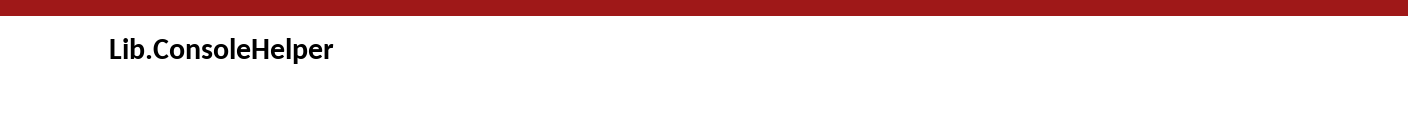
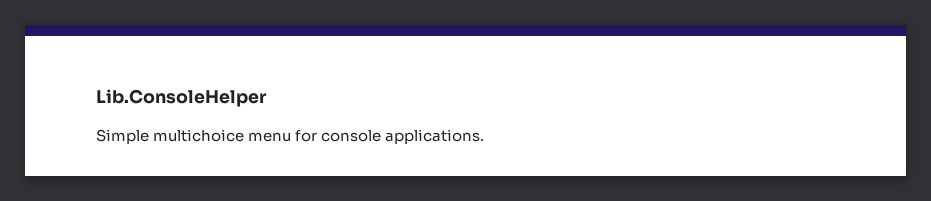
+ Simple multichoice menu for console applications.

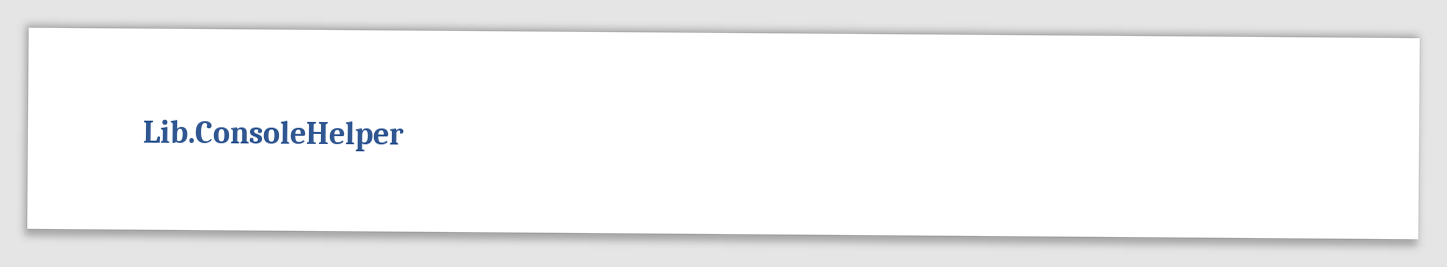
- Simple multichoice menu for console applications.

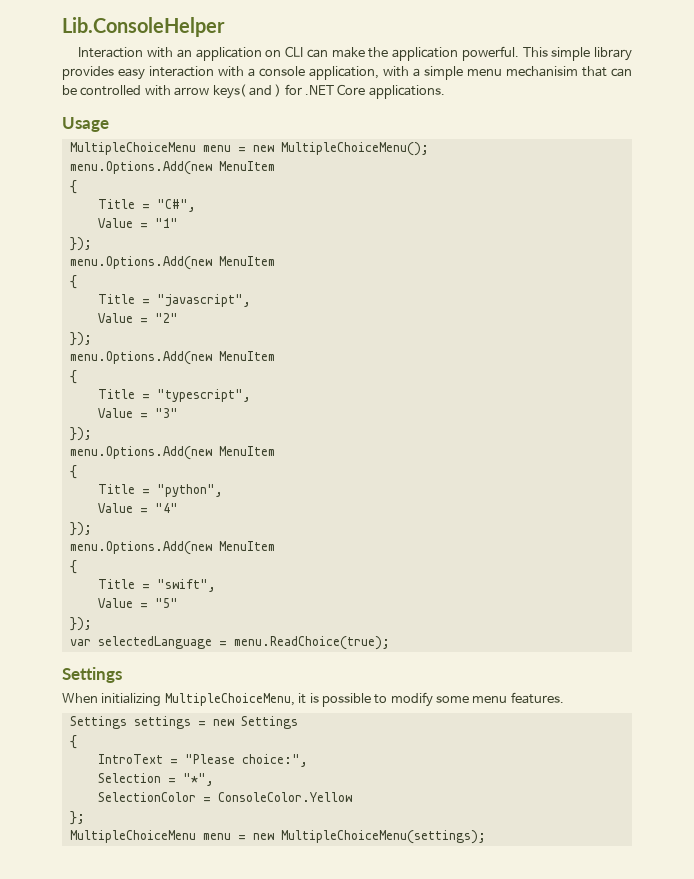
+ Interaction with an application on CLI can make the application powerful. This simple library provides easy interaction with a console application, with a simple menu mechanisim that can be controlled with arrow keys( and ) for .NET Core applications.
+ Usage
+ MultipleChoiceMenu menu = new MultipleChoiceMenu();
+ menu.Options.Add(new MenuItem
+ {
+ Title = "C#",
+ Value = "1"
+ });
+ menu.Options.Add(new MenuItem
+ {
+ Title = "javascript",
+ Value = "2"
+ });
+ menu.Options.Add(new MenuItem
+ {
+ Title = "typescript",
+ Value = "3"
+ });
+ menu.Options.Add(new MenuItem
+ {
+ Title = "python",
+ Value = "4"
+ });
+ menu.Options.Add(new MenuItem
+ {
+ Title = "swift",
+ Value = "5"
+ });
+ var selectedLanguage = menu.ReadChoice(true);
+ Settings
+ When initializing MultipleChoiceMenu, it is possible to modify some menu features.
+ Settings settings = new Settings
+ {
+ IntroText = "Please choice:",
+ Selection = "*",
+ SelectionColor = ConsoleColor.Yellow
+ };
+ MultipleChoiceMenu menu = new MultipleChoiceMenu(settings);

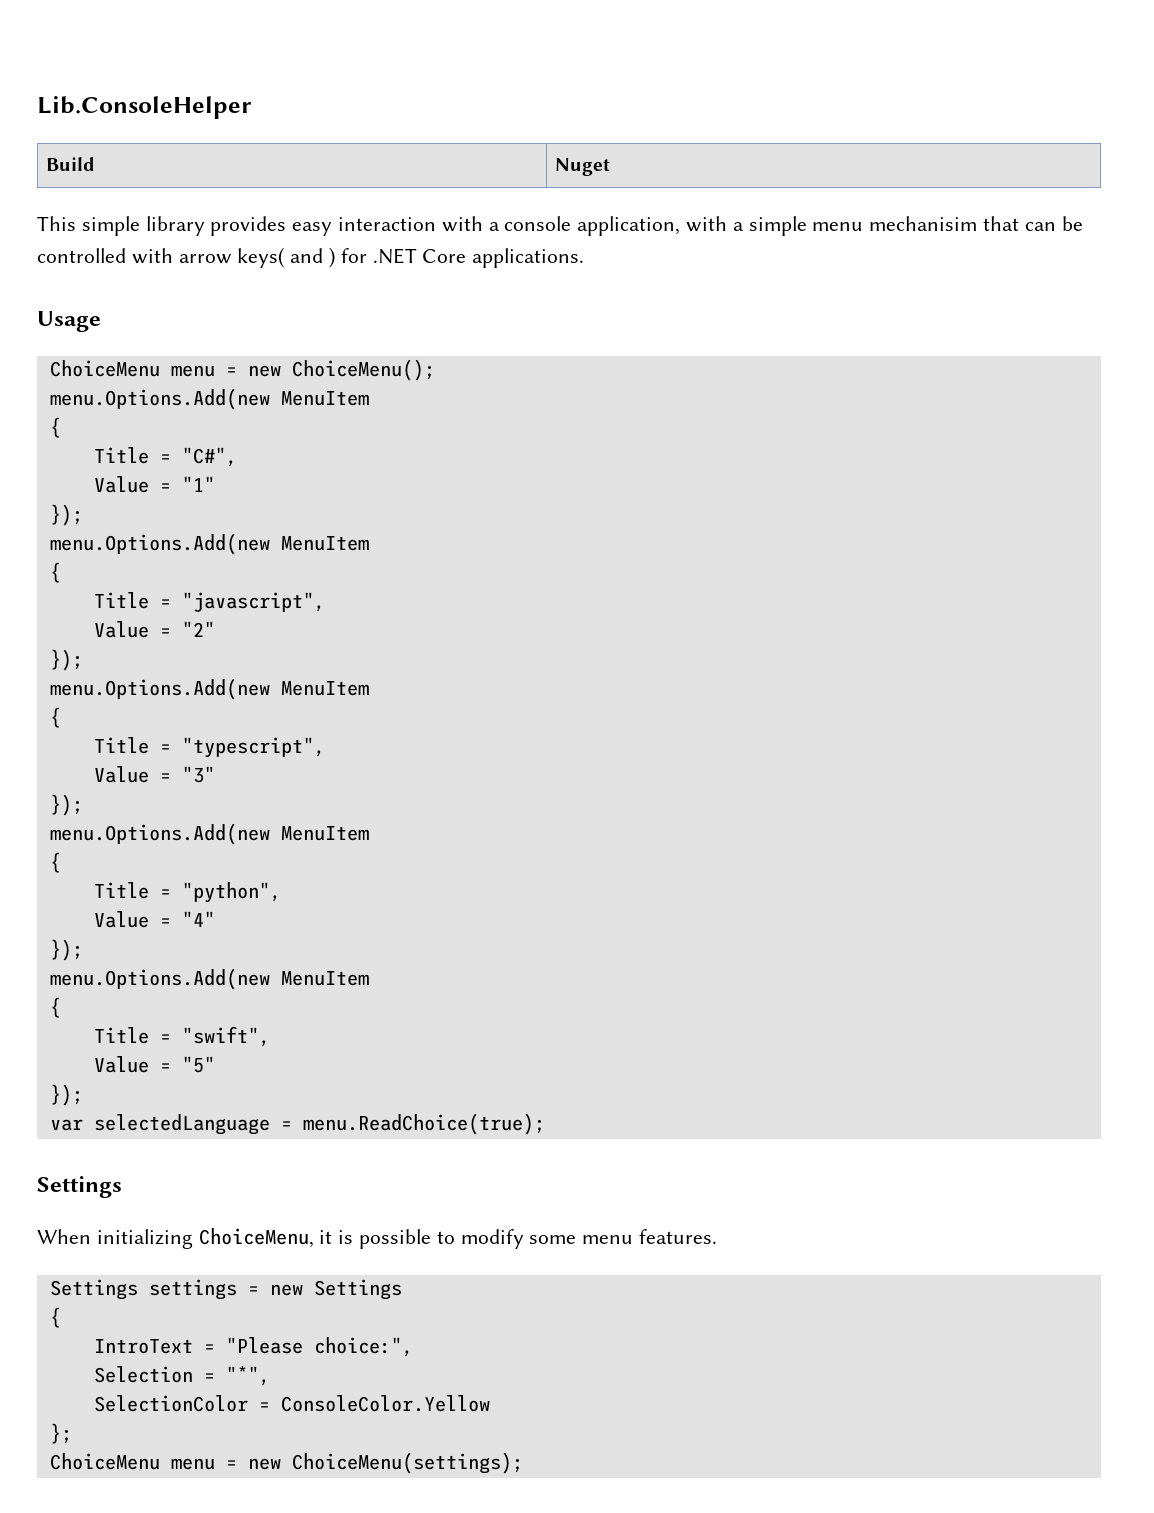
- Interaction with an application on CLI can make the application powerful. This simple library provides easy interaction with a console application, with a simple menu mechanisim that can be controlled with arrow keys( and ) for .NET Core applications.
+ Build | Nuget
+ This simple library provides easy interaction with a console application, with a simple menu mechanisim that can be controlled with arrow keys( and ) for .NET Core applications.
- MultipleChoiceMenu menu = new MultipleChoiceMenu();
+ ChoiceMenu menu = new ChoiceMenu();
- When initializing MultipleChoiceMenu, it is possible to modify some menu features.
+ When initializing ChoiceMenu, it is possible to modify some menu features.
- MultipleChoiceMenu menu = new MultipleChoiceMenu(settings);
+ ChoiceMenu menu = new ChoiceMenu(settings);

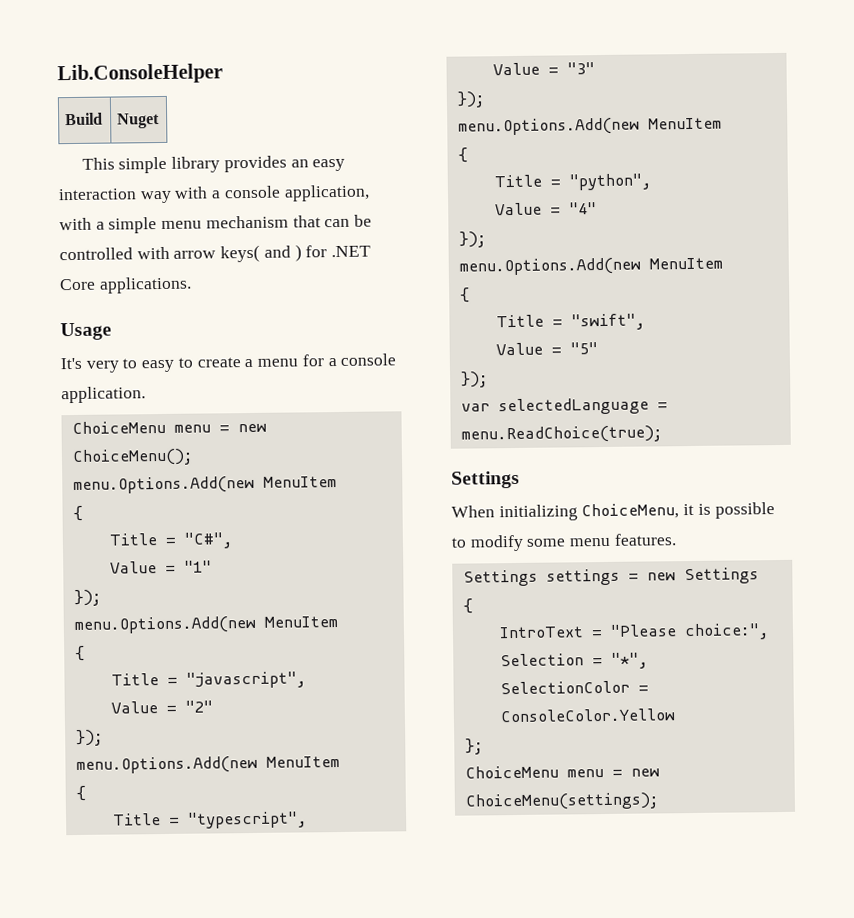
- This simple library provides easy interaction with a console application, with a simple menu mechanisim that can be controlled with arrow keys( and ) for .NET Core applications.
+ This simple library provides an easy interaction way with a console application, with a simple menu mechanism that can be controlled with arrow keys( and ) for .NET Core applications.
+ It's very to easy to create a menu for a console application.

